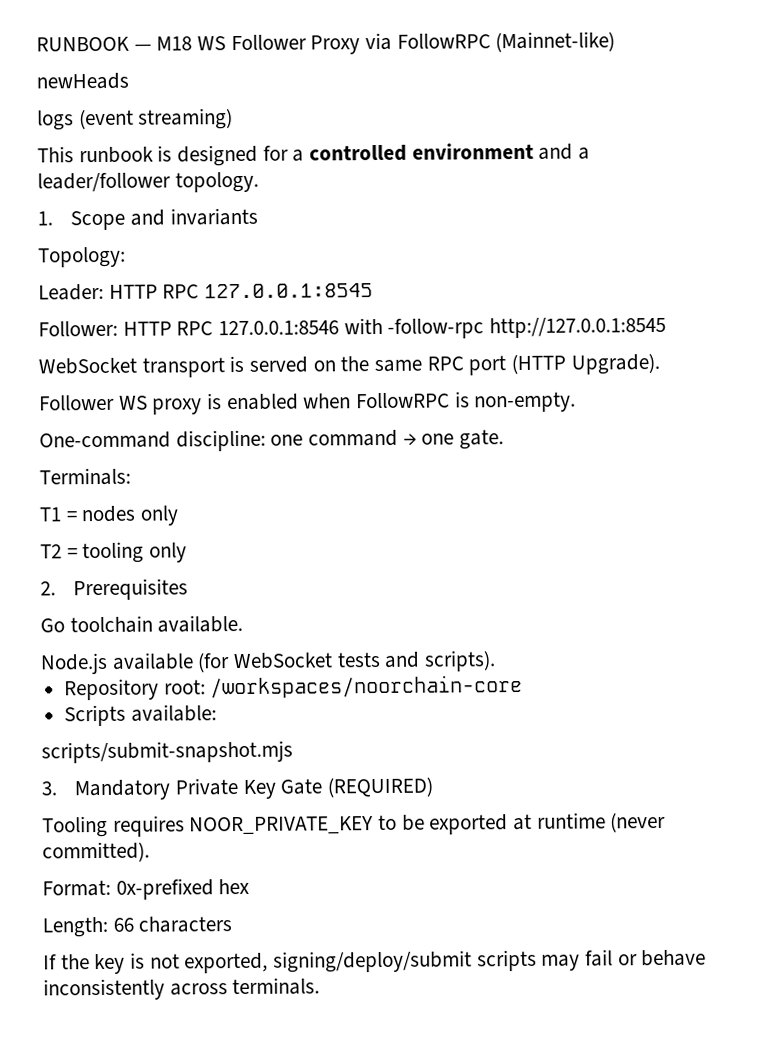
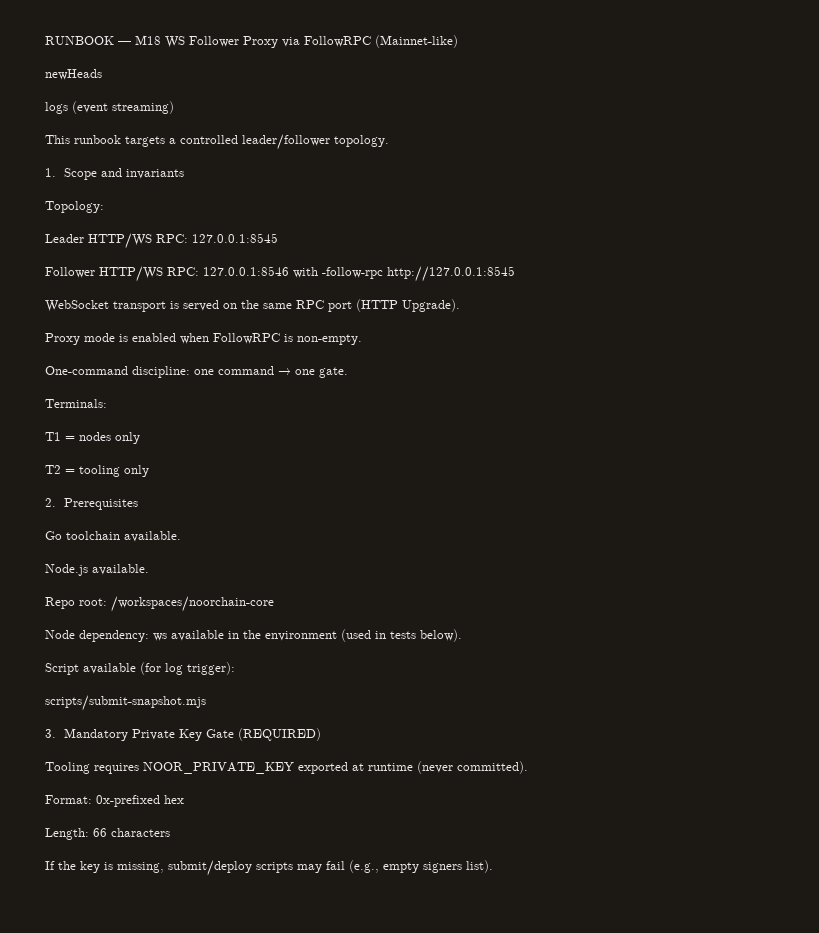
- This runbook is designed for a controlled environment and a leader/follower topology.
+ This runbook targets a controlled leader/follower topology.
- Leader: HTTP RPC 127.0.0.1:8545
- Follower: HTTP RPC 127.0.0.1:8546 with -follow-rpc http://127.0.0.1:8545
+ Leader HTTP/WS RPC: 127.0.0.1:8545
+ Follower HTTP/WS RPC: 127.0.0.1:8546 with -follow-rpc http://127.0.0.1:8545
- Follower WS proxy is enabled when FollowRPC is non-empty.
+ Proxy mode is enabled when FollowRPC is non-empty.
- Node.js available (for WebSocket tests and scripts).
- Repository root: /workspaces/noorchain-core
- Scripts available:
+ Node.js available.
+ Repo root: /workspaces/noorchain-core
+ Node dependency: ws available in the environment (used in tests below).
+ Script available (for log trigger):
- Tooling requires NOOR_PRIVATE_KEY to be exported at runtime (never committed).
+ Tooling requires NOOR_PRIVATE_KEY exported at runtime (never committed).
- If the key is not exported, signing/deploy/submit scripts may fail or behave inconsistently across terminals.
+ If the key is missing, submit/deploy scripts may fail (e.g., empty signers list).

